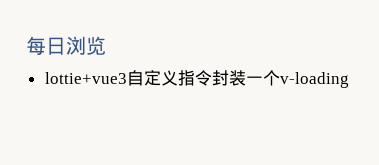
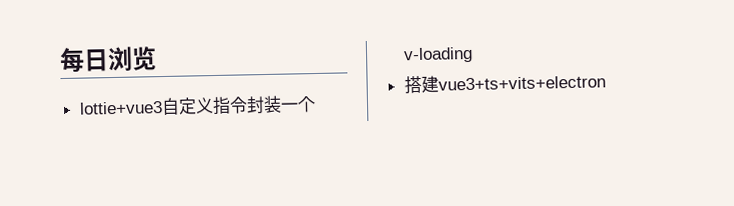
+ 搭建vue3+ts+vits+electron

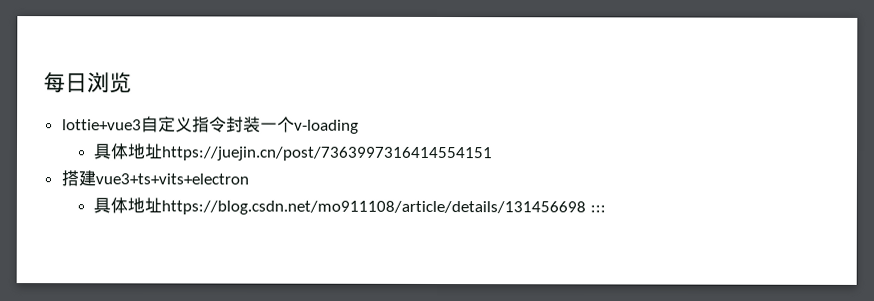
+ 具体地址https://juejin.cn/post/7363997316414554151
+ 具体地址https://blog.csdn.net/mo911108/article/details/131456698 :::

